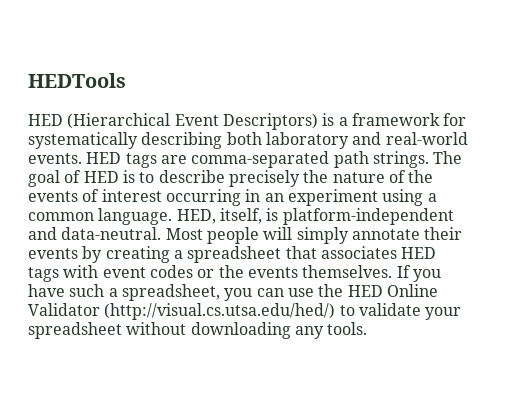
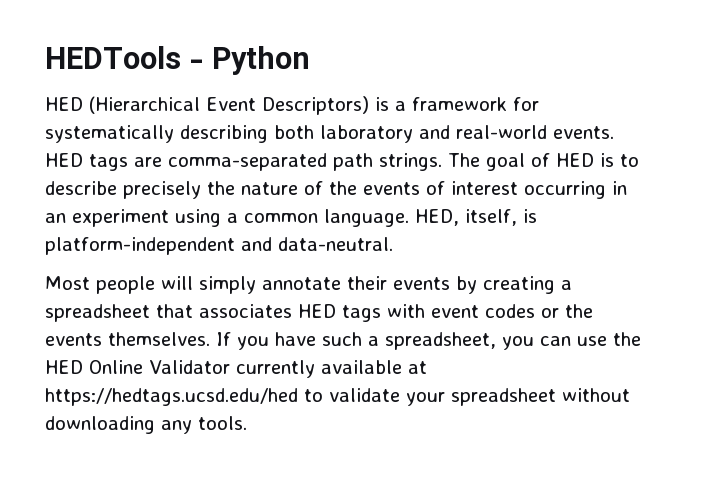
- HEDTools
+ HEDTools - Python
- HED, itself, is platform-independent and data-neutral. Most people will simply annotate their events by creating a spreadsheet that associates HED tags with event codes or the events themselves.
+ HED, itself, is platform-independent and data-neutral.
+ Most people will simply annotate their events by creating a spreadsheet that associates HED tags with event codes or the events themselves.
- If you have such a spreadsheet, you can use the HED Online Validator (http://visual.cs.utsa.edu/hed/) to validate your spreadsheet without downloading any tools.
+ If you have such a spreadsheet, you can use the HED Online Validator currently available at https://hedtags.ucsd.edu/hed to validate your spreadsheet without downloading any tools.

